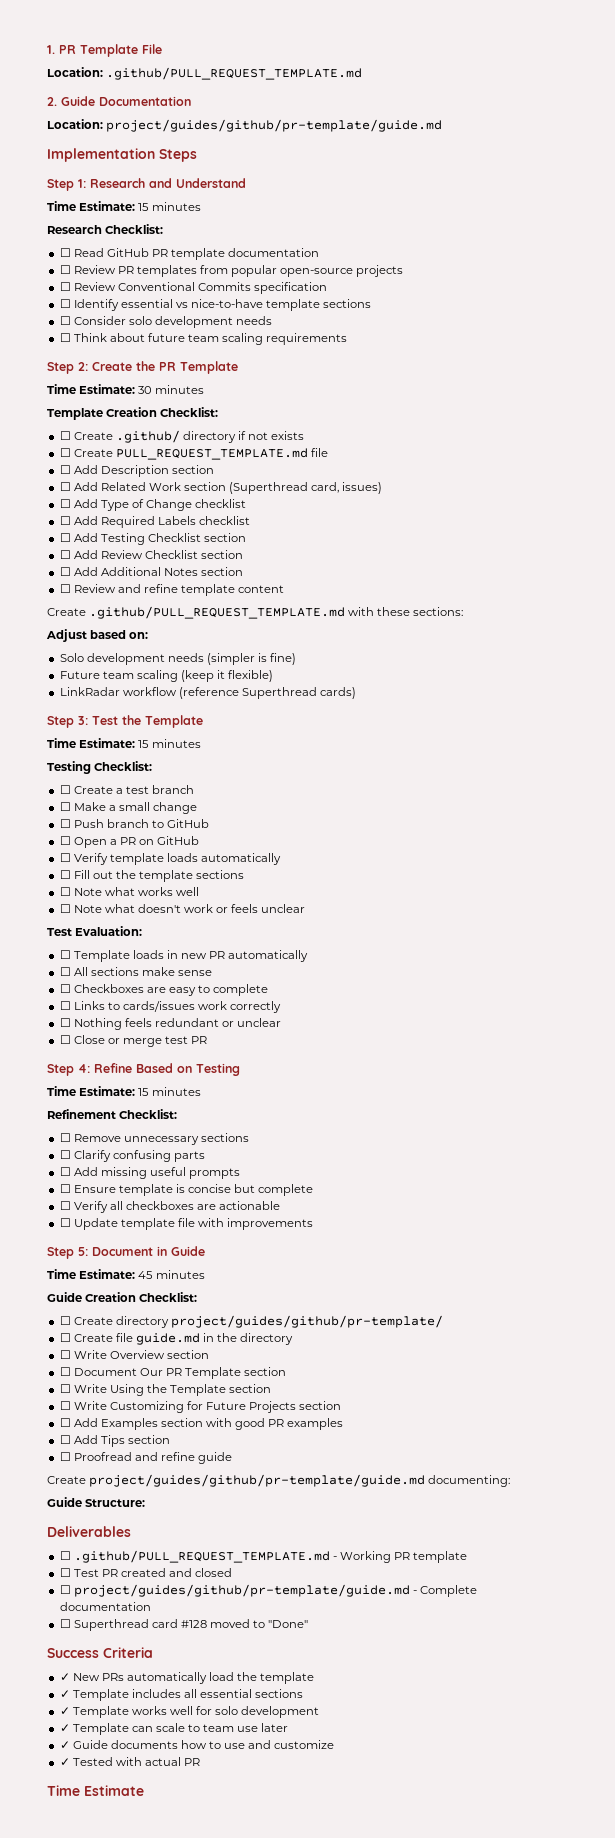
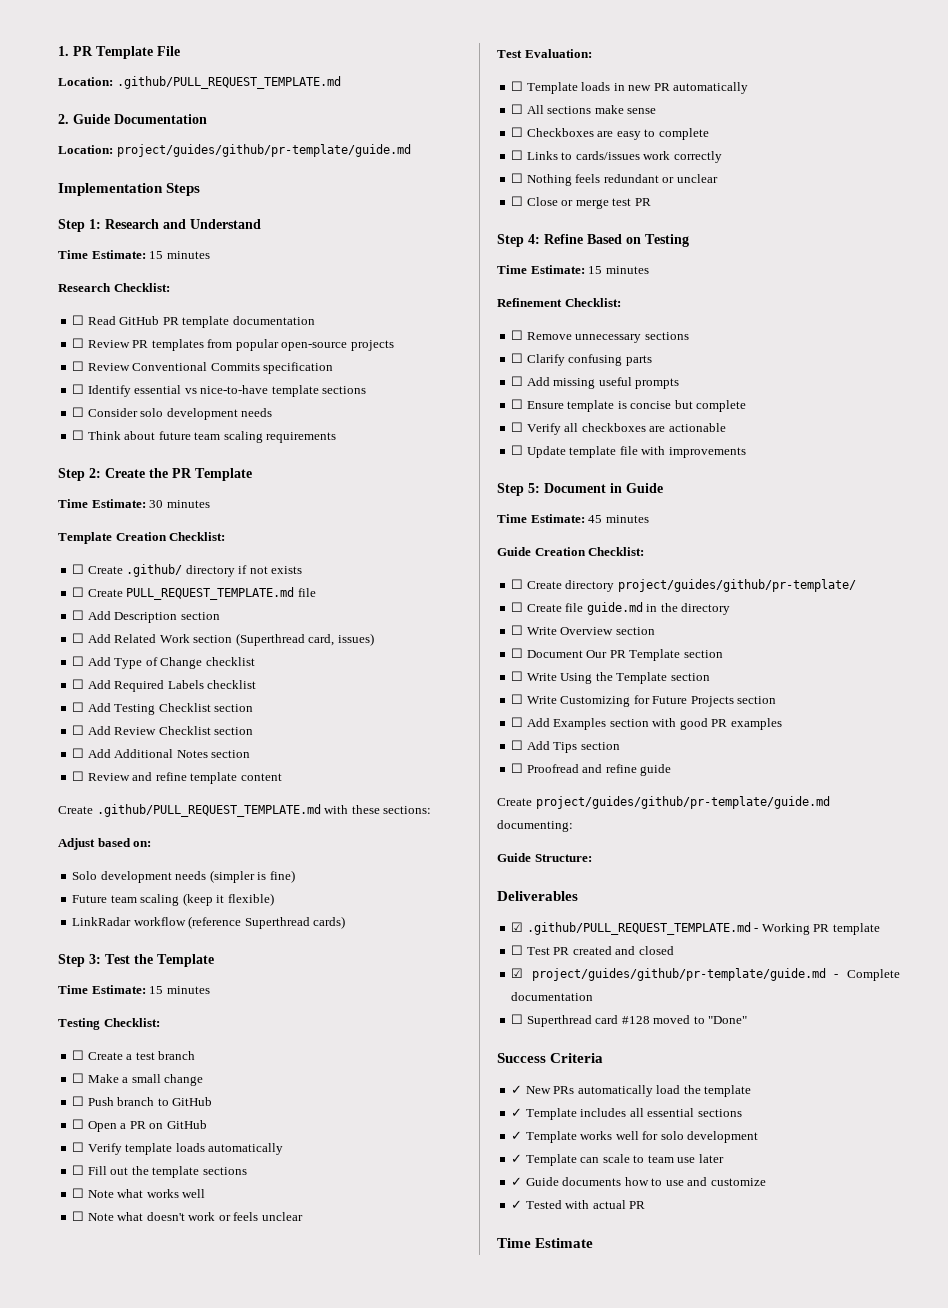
- ☐ .github/PULL_REQUEST_TEMPLATE.md - Working PR template
+ ☑ .github/PULL_REQUEST_TEMPLATE.md - Working PR template
- ☐ project/guides/github/pr-template/guide.md - Complete documentation
+ ☑ project/guides/github/pr-template/guide.md - Complete documentation

